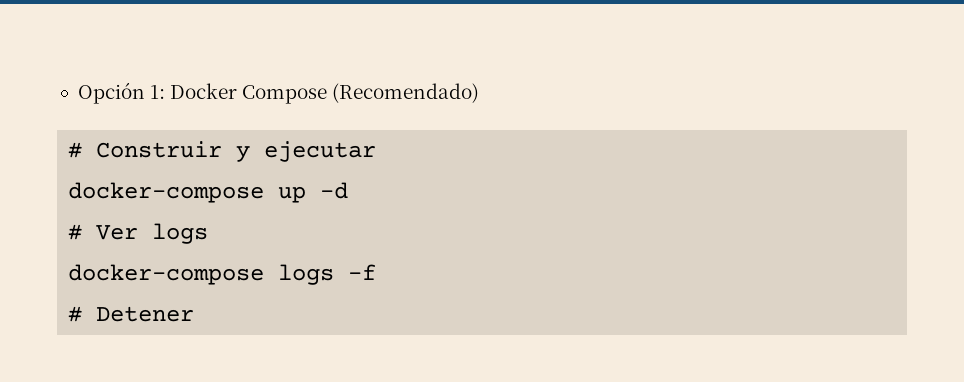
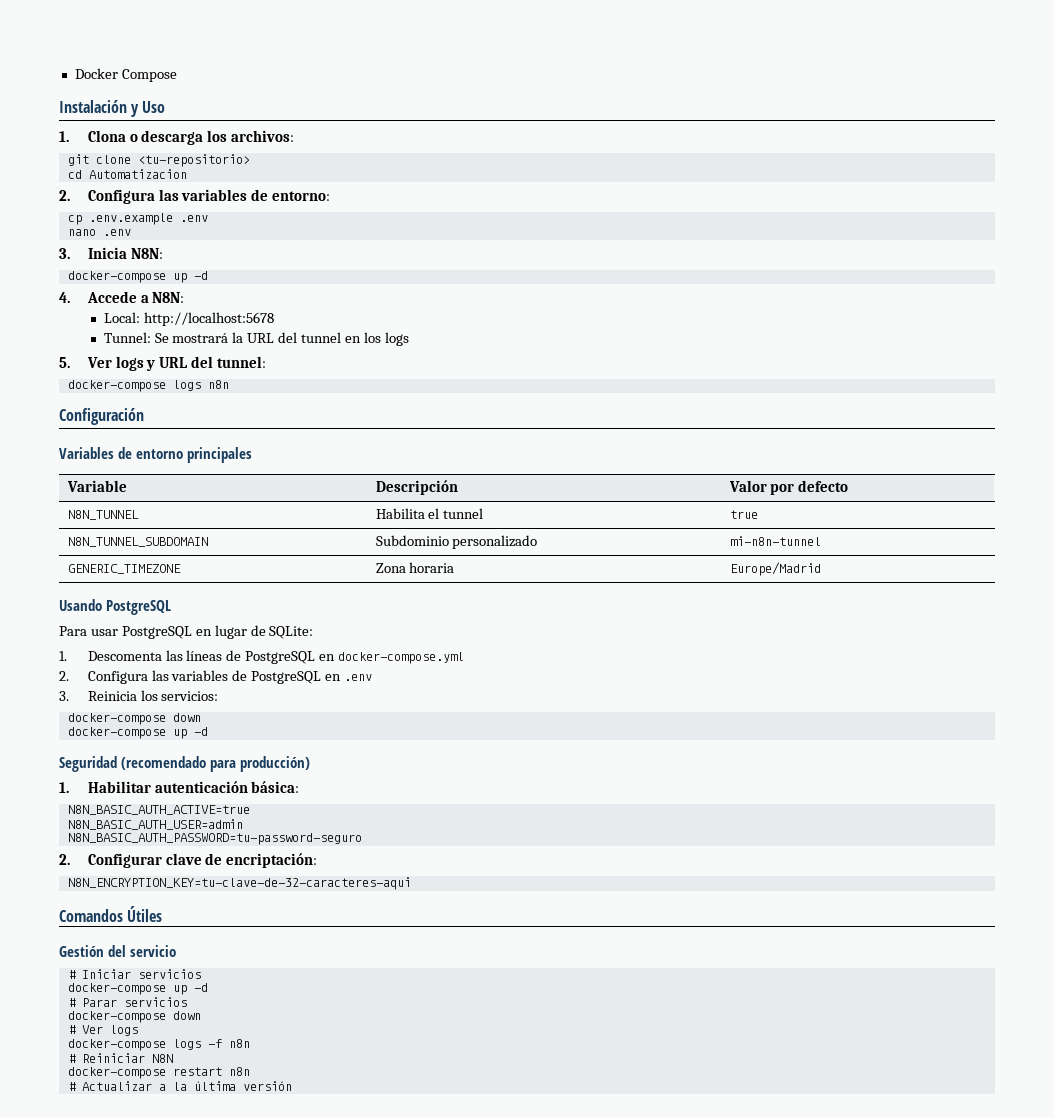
- Opción 1: Docker Compose (Recomendado)
- # Construir y ejecutar
+ Docker Compose
+ Instalación y Uso
+ 1. Clona o descarga los archivos:
+ git clone <tu-repositorio>
+ cd Automatizacion
+ 2. Configura las variables de entorno:
+ cp .env.example .env
+ nano .env
+ 3. Inicia N8N:
  docker-compose up -d
+ 4. Accede a N8N:
+ Local: http://localhost:5678
+ Tunnel: Se mostrará la URL del tunnel en los logs
+ 5. Ver logs y URL del tunnel:
+ docker-compose logs n8n
+ Configuración
+ Variables de entorno principales
+ Variable | Descripción | Valor por defecto
+ N8N_TUNNEL | Habilita el tunnel | true
+ N8N_TUNNEL_SUBDOMAIN | Subdominio personalizado | mi-n8n-tunnel
+ GENERIC_TIMEZONE | Zona horaria | Europe/Madrid
+ Usando PostgreSQL
+ Para usar PostgreSQL en lugar de SQLite:
+ 1. Descomenta las líneas de PostgreSQL en docker-compose.yml
+ 2. Configura las variables de PostgreSQL en .env
+ 3. Reinicia los servicios:
+ docker-compose down
+ docker-compose up -d
+ Seguridad (recomendado para producción)
+ 1. Habilitar autenticación básica:
+ N8N_BASIC_AUTH_ACTIVE=true
+ N8N_BASIC_AUTH_USER=admin
+ N8N_BASIC_AUTH_PASSWORD=tu-password-seguro
+ 2. Configurar clave de encriptación:
+ N8N_ENCRYPTION_KEY=tu-clave-de-32-caracteres-aqui
+ Comandos Útiles
+ Gestión del servicio
+ # Iniciar servicios
+ docker-compose up -d
+ # Parar servicios
+ docker-compose down
- docker-compose logs -f
- # Detener
+ docker-compose logs -f n8n
+ # Reiniciar N8N
+ docker-compose restart n8n
+ # Actualizar a la última versión

